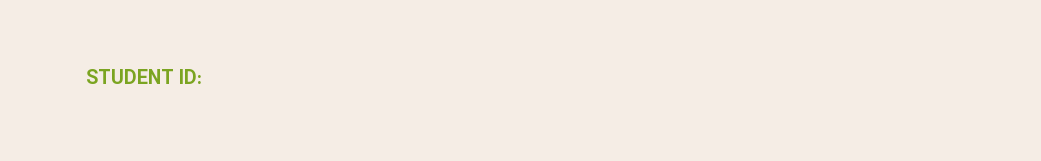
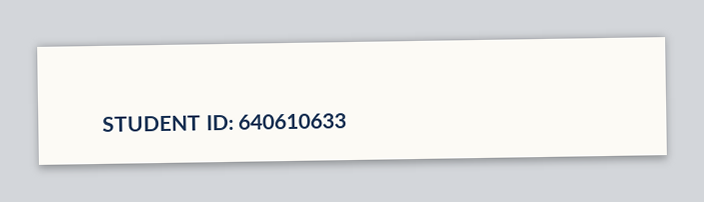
- STUDENT ID:
+ STUDENT ID: 640610633

